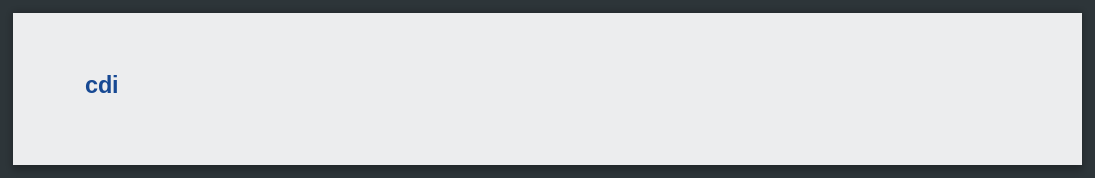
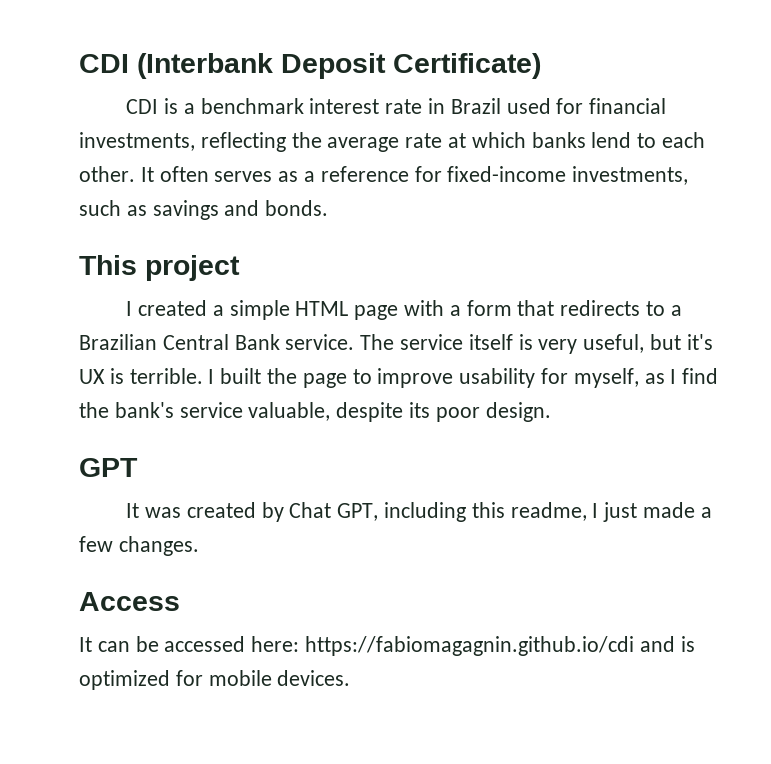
- cdi
+ CDI (Interbank Deposit Certificate)
+ CDI is a benchmark interest rate in Brazil used for financial investments, reflecting the average rate at which banks lend to each other. It often serves as a reference for fixed-income investments, such as savings and bonds.
+ This project
+ I created a simple HTML page with a form that redirects to a Brazilian Central Bank service. The service itself is very useful, but it's UX is terrible. I built the page to improve usability for myself, as I find the bank's service valuable, despite its poor design.
+ GPT
+ It was created by Chat GPT, including this readme, I just made a few changes.
+ Access
+ It can be accessed here: https://fabiomagagnin.github.io/cdi and is optimized for mobile devices.

